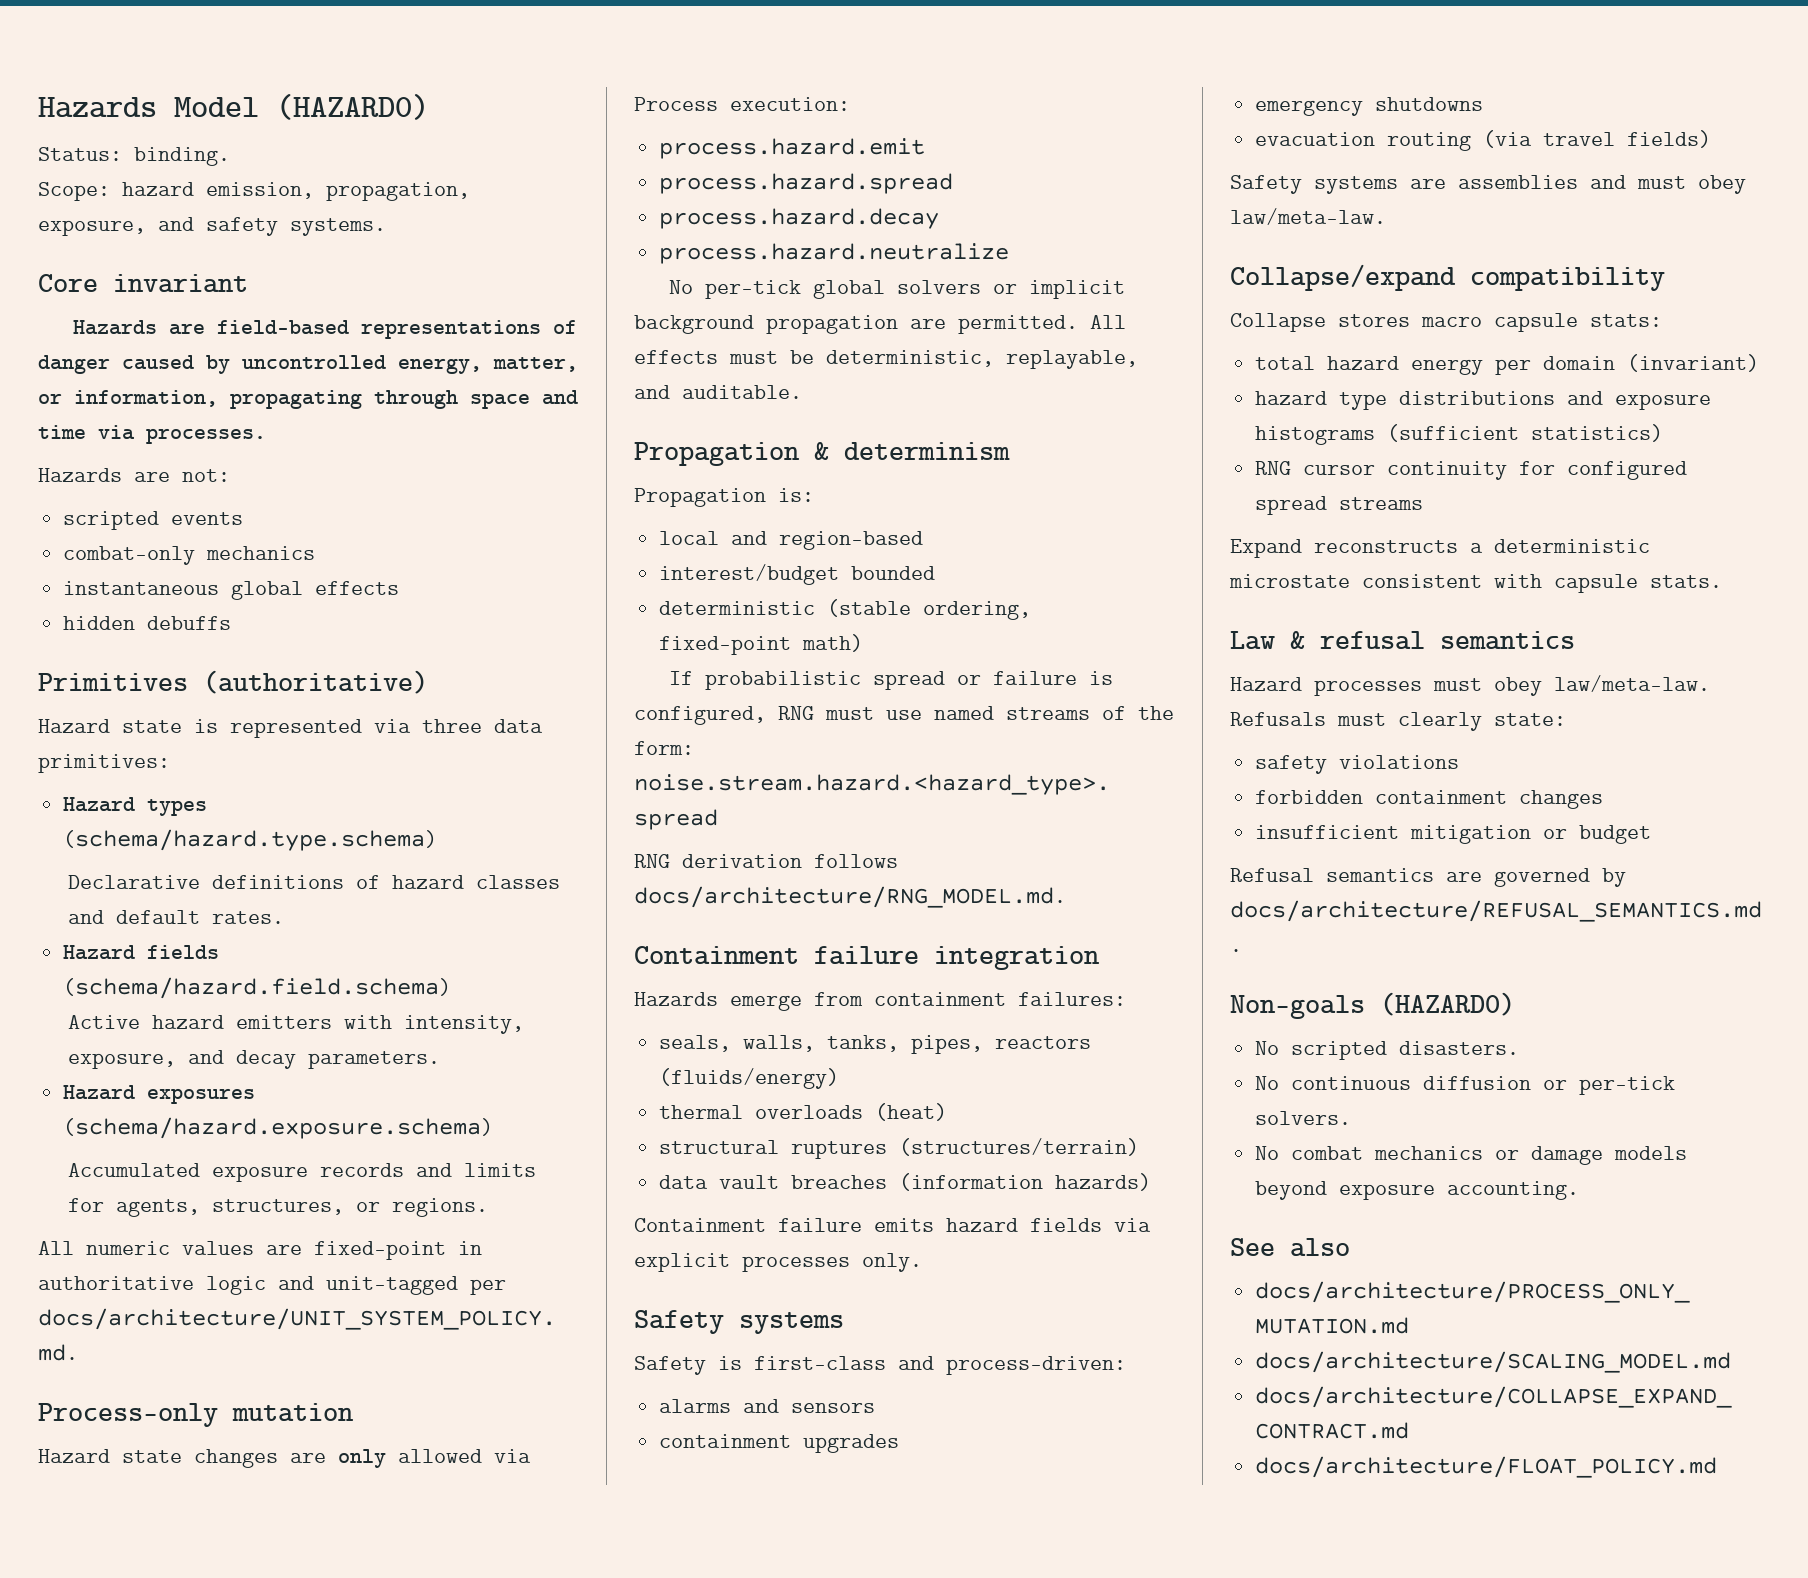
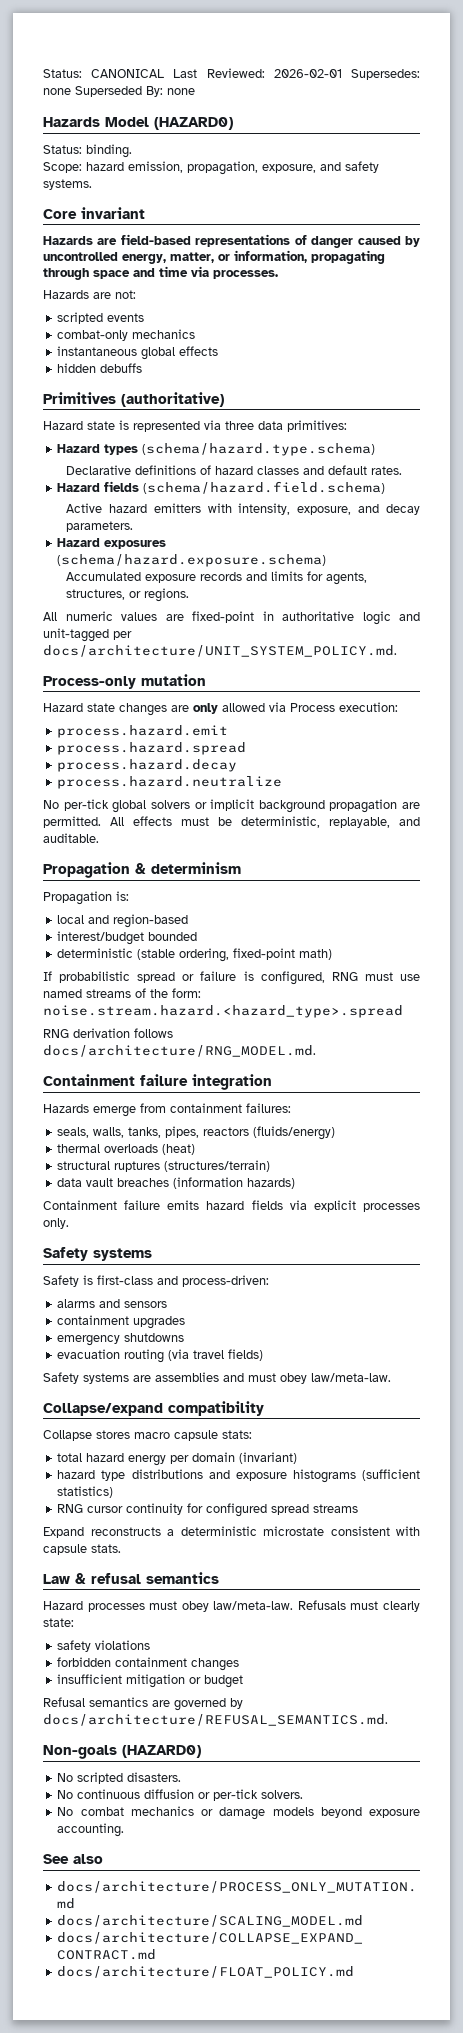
+ Status: CANONICAL Last Reviewed: 2026-02-01 Supersedes: none Superseded By: none

